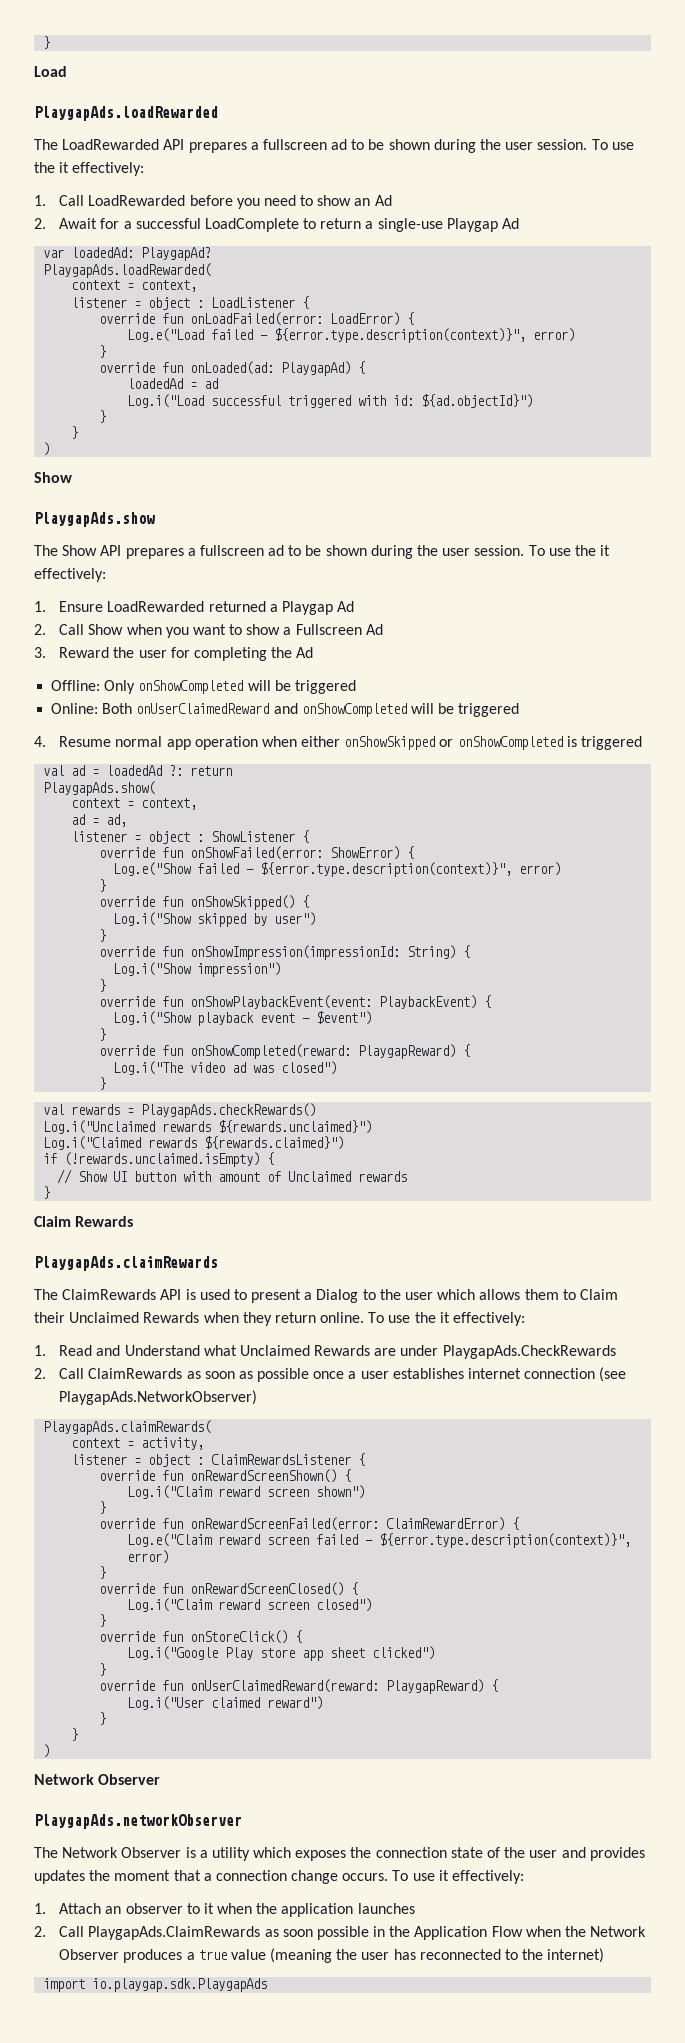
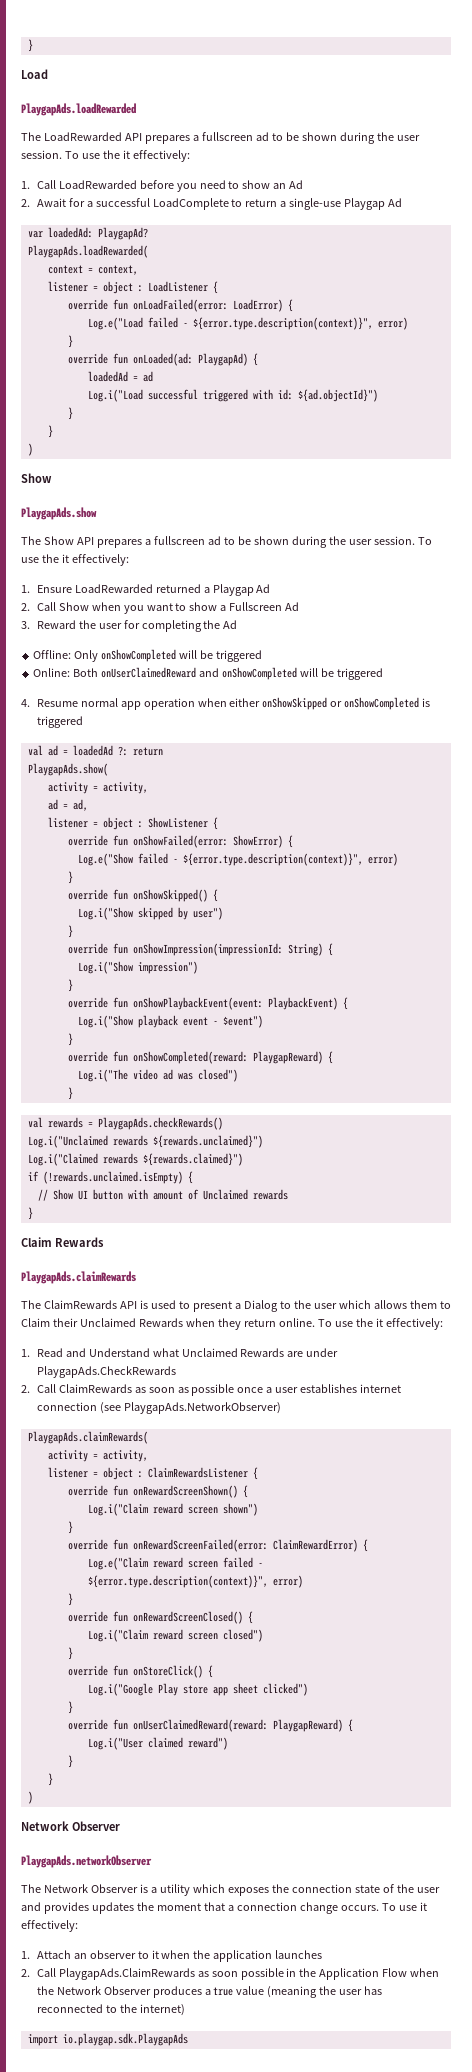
  PlaygapAds.show(
- context = context,
+ activity = activity,
  PlaygapAds.claimRewards(
- context = activity,
+ activity = activity,

